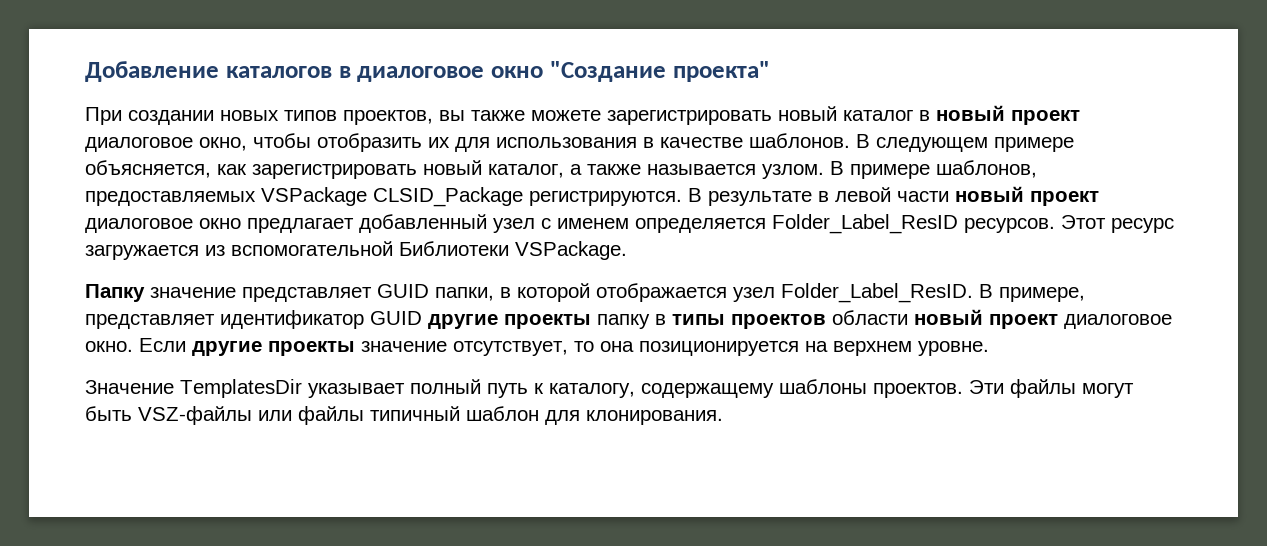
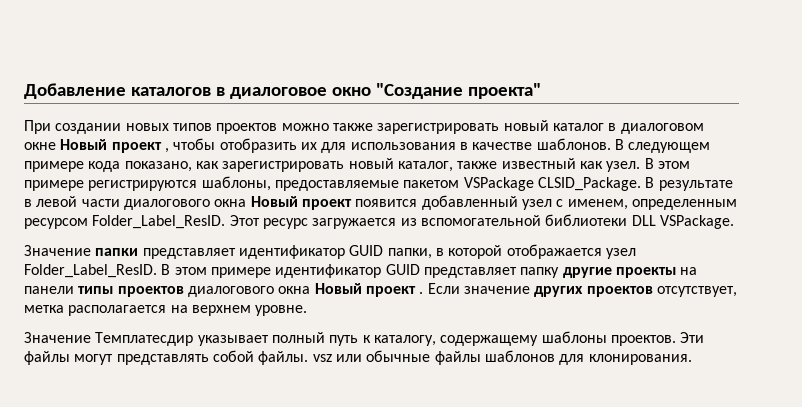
- При создании новых типов проектов, вы также можете зарегистрировать новый каталог в новый проект диалоговое окно, чтобы отобразить их для использования в качестве шаблонов.
+ При создании новых типов проектов можно также зарегистрировать новый каталог в диалоговом окне Новый проект , чтобы отобразить их для использования в качестве шаблонов.
- В следующем примере объясняется, как зарегистрировать новый каталог, а также называется узлом. В примере шаблонов, предоставляемых VSPackage CLSID_Package регистрируются.
+ В следующем примере кода показано, как зарегистрировать новый каталог, также известный как узел. В этом примере регистрируются шаблоны, предоставляемые пакетом VSPackage CLSID_Package.
- В результате в левой части новый проект диалоговое окно предлагает добавленный узел с именем определяется Folder_Label_ResID ресурсов.
+ В результате в левой части диалогового окна Новый проект появится добавленный узел с именем, определенным ресурсом Folder_Label_ResID.
- Этот ресурс загружается из вспомогательной Библиотеки VSPackage.
+ Этот ресурс загружается из вспомогательной библиотеки DLL VSPackage.
- Папку значение представляет GUID папки, в которой отображается узел Folder_Label_ResID.
+ Значение папки представляет идентификатор GUID папки, в которой отображается узел Folder_Label_ResID.
- В примере, представляет идентификатор GUID другие проекты папку в типы проектов области новый проект диалоговое окно. Если другие проекты значение отсутствует, то она позиционируется на верхнем уровне.
+ В этом примере идентификатор GUID представляет папку другие проекты на панели типы проектов диалогового окна Новый проект . Если значение других проектов отсутствует, метка располагается на верхнем уровне.
- Значение TemplatesDir указывает полный путь к каталогу, содержащему шаблоны проектов.
+ Значение Темплатесдир указывает полный путь к каталогу, содержащему шаблоны проектов.
- Эти файлы могут быть VSZ-файлы или файлы типичный шаблон для клонирования.
+ Эти файлы могут представлять собой файлы. vsz или обычные файлы шаблонов для клонирования.

